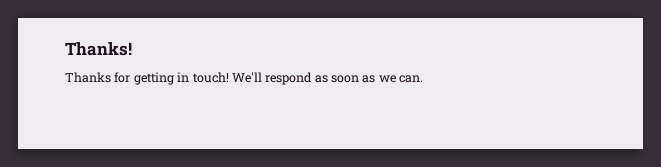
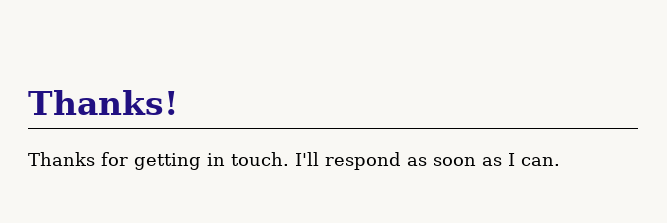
- Thanks for getting in touch! We'll respond as soon as we can.
+ Thanks for getting in touch. I'll respond as soon as I can.

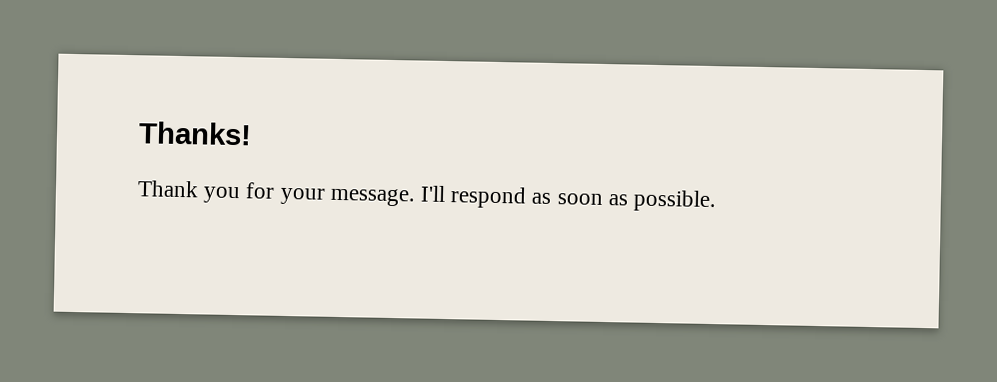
- Thanks for getting in touch.
+ Thank you for your message.
- I'll respond as soon as I can.
+ I'll respond as soon as possible.

